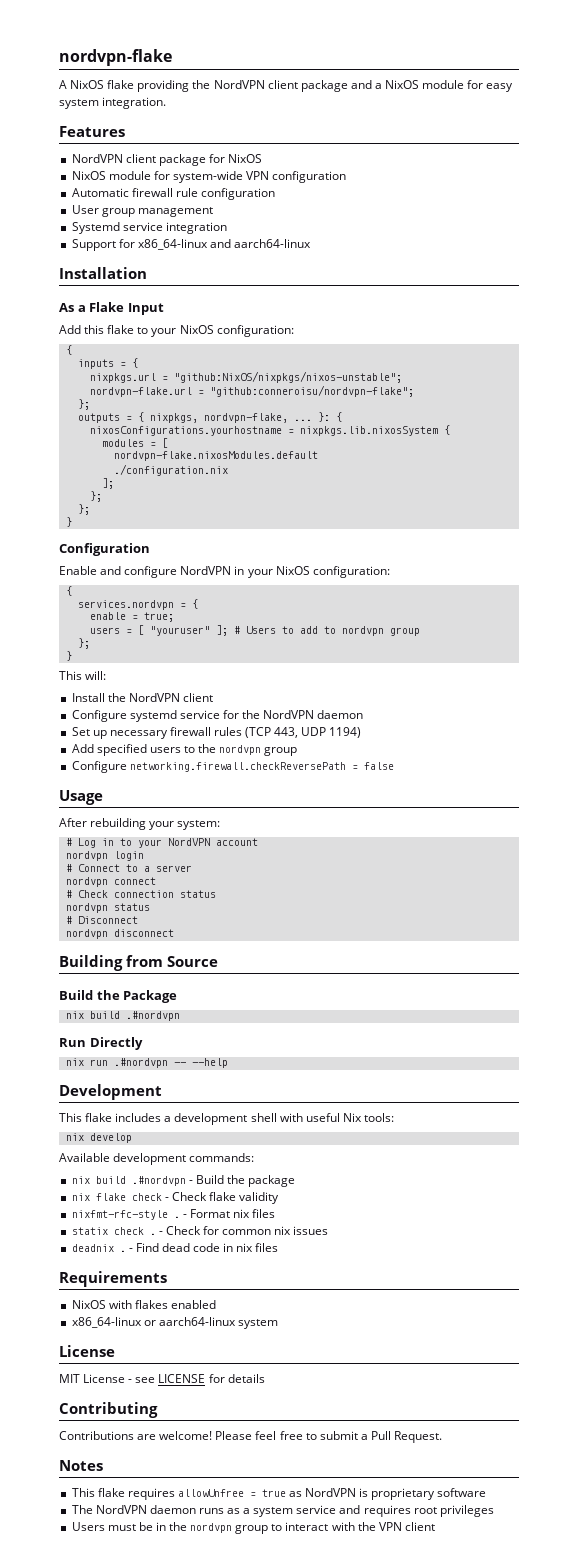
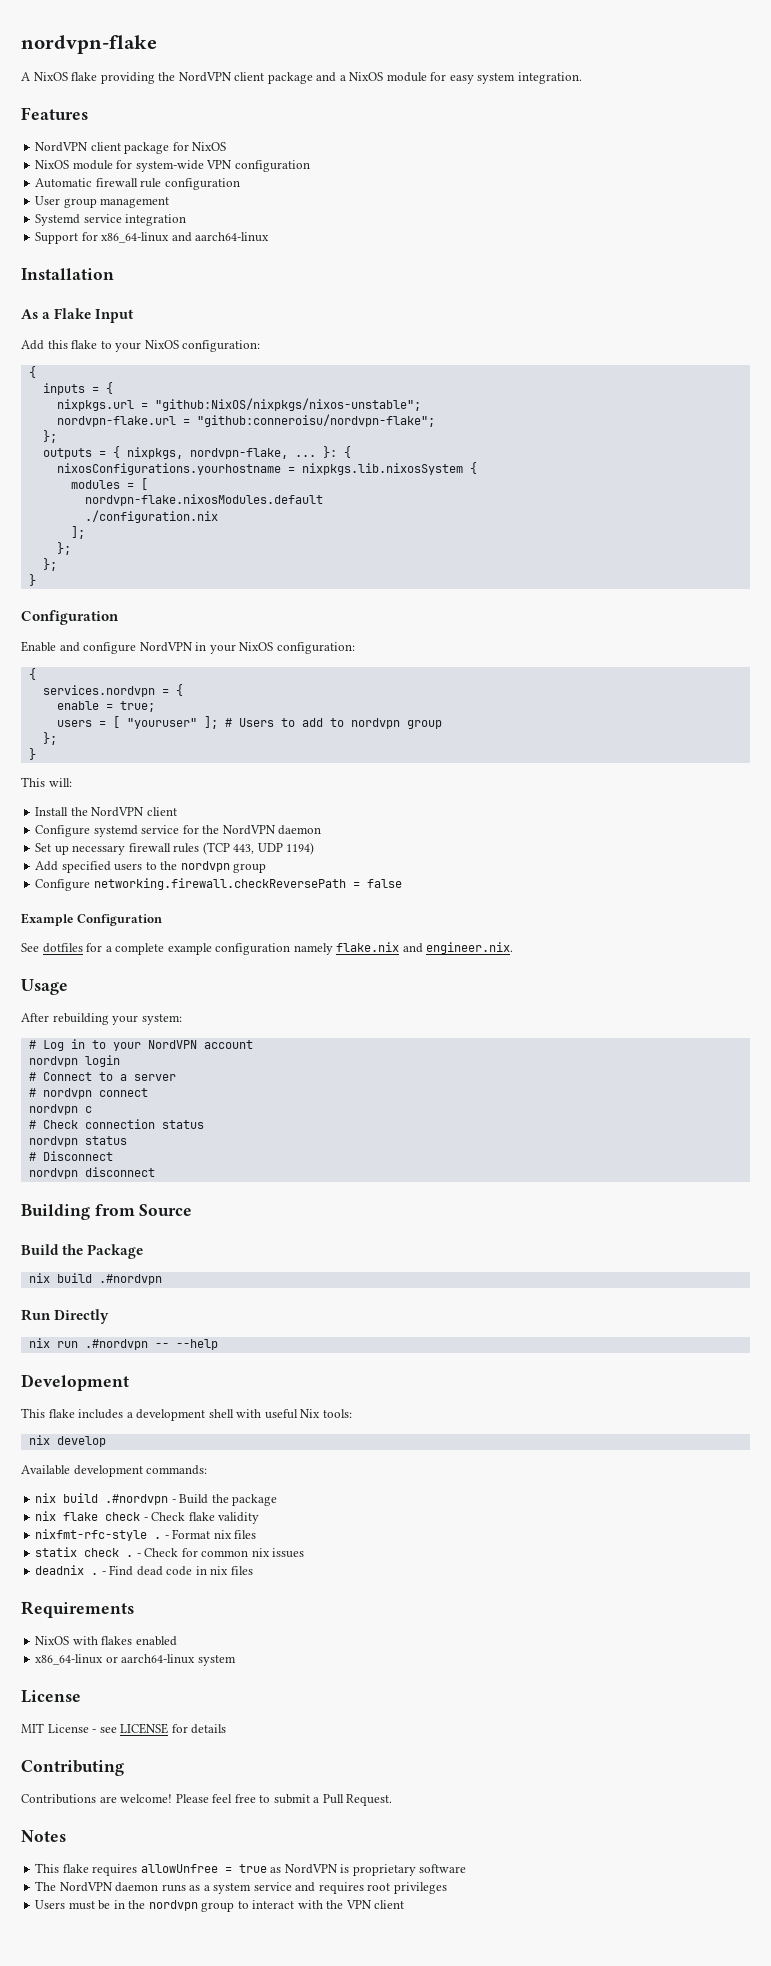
+ Example Configuration
+ See dotfiles for a complete example configuration namely flake.nix and engineer.nix.
- nordvpn connect
+ # nordvpn connect
+ nordvpn c

